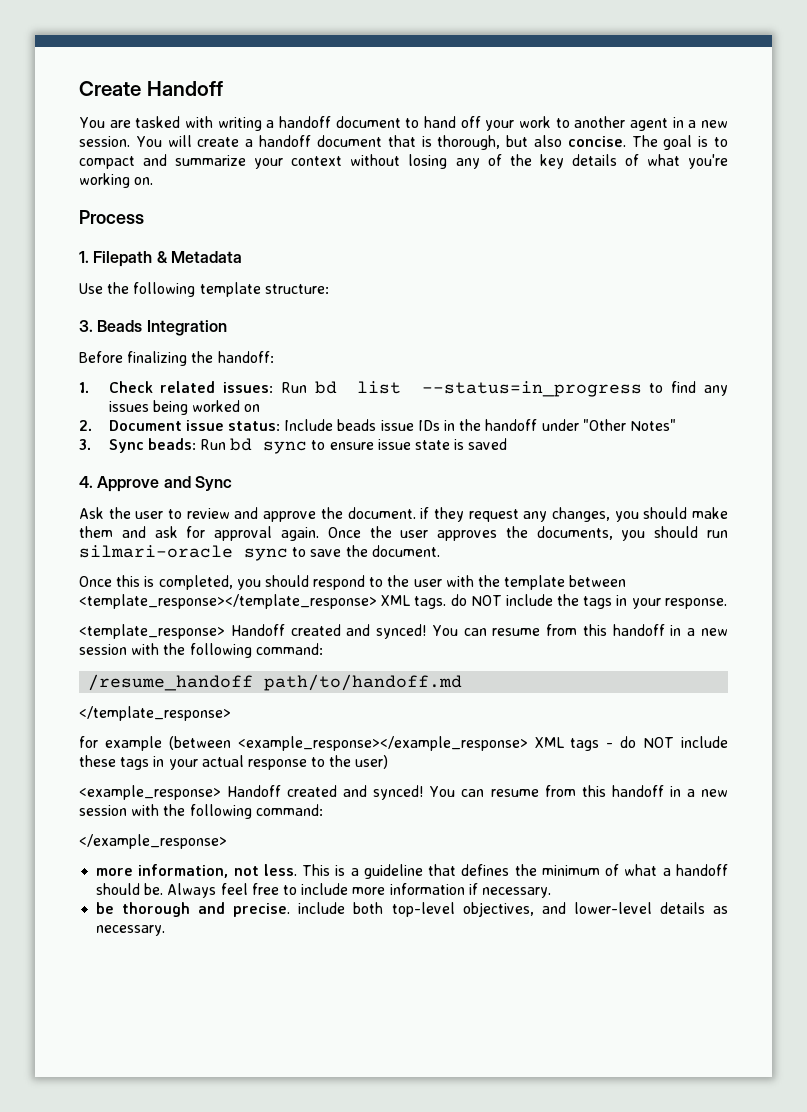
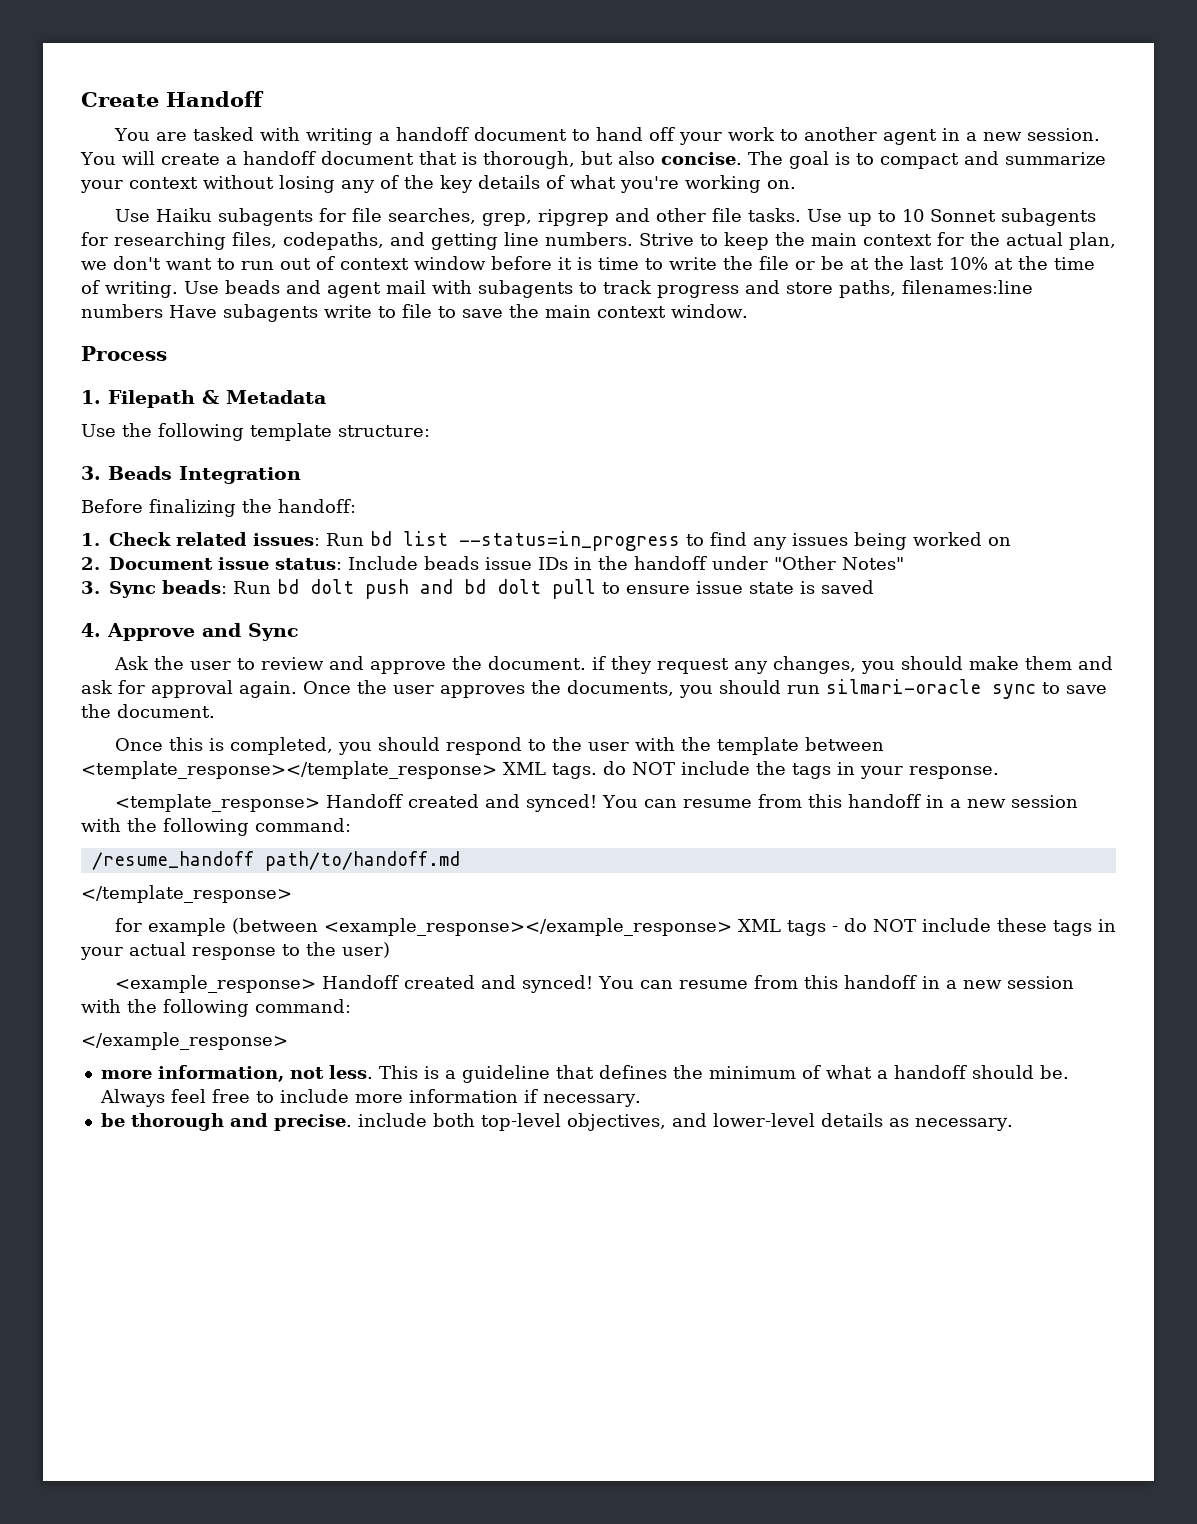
+ Use Haiku subagents for file searches, grep, ripgrep and other file tasks. Use up to 10 Sonnet subagents for researching files, codepaths, and getting line numbers. Strive to keep the main context for the actual plan, we don't want to run out of context window before it is time to write the file or be at the last 10% at the time of writing. Use beads and agent mail with subagents to track progress and store paths, filenames:line numbers Have subagents write to file to save the main context window.
- 3. Sync beads: Run bd sync to ensure issue state is saved
+ 3. Sync beads: Run bd dolt push and bd dolt pull to ensure issue state is saved

